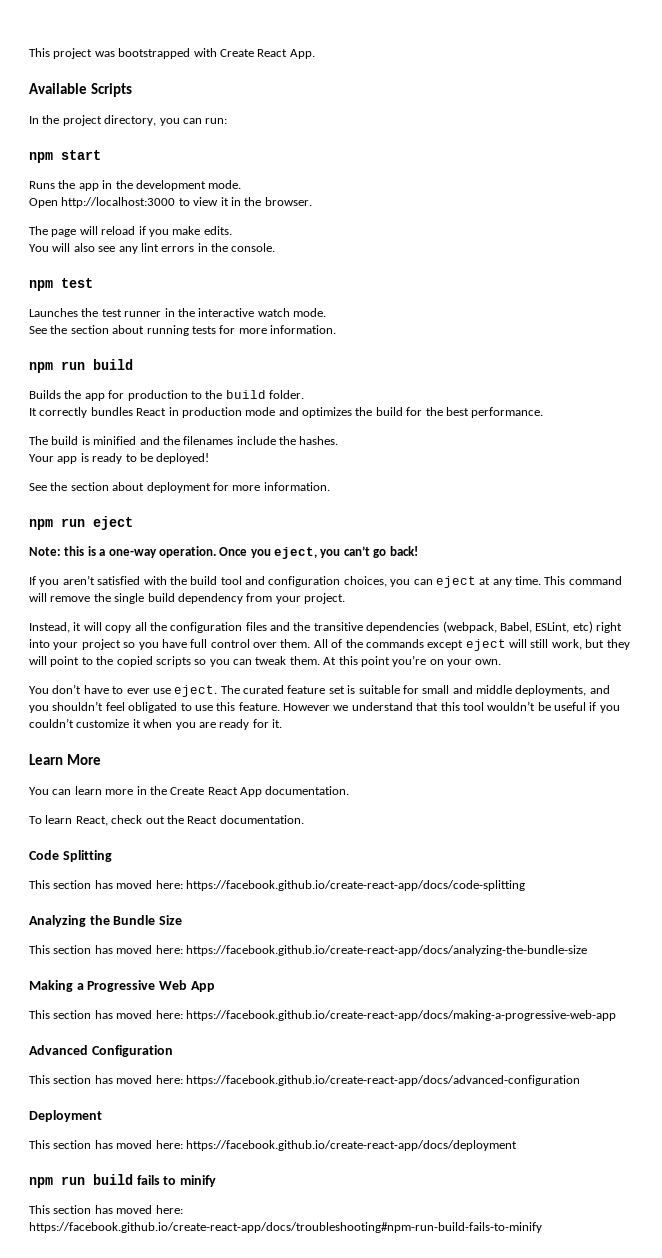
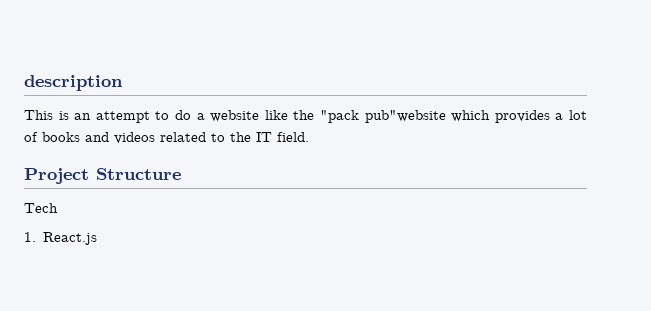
- This project was bootstrapped with Create React App.
- Available Scripts
- In the project directory, you can run:
- npm start
- Runs the app in the development mode.
- Open http://localhost:3000 to view it in the browser.
- The page will reload if you make edits.
- You will also see any lint errors in the console.
- npm test
- Launches the test runner in the interactive watch mode.
- See the section about running tests for more information.
- npm run build
- Builds the app for production to the build folder.
- It correctly bundles React in production mode and optimizes the build for the best performance.
- The build is minified and the filenames include the hashes.
- Your app is ready to be deployed!
- See the section about deployment for more information.
- npm run eject
- Note: this is a one-way operation. Once you eject, you can’t go back!
- If you aren’t satisfied with the build tool and configuration choices, you can eject at any time. This command will remove the single build dependency from your project.
- Instead, it will copy all the configuration files and the transitive dependencies (webpack, Babel, ESLint, etc) right into your project so you have full control over them. All of the commands except eject will still work, but they will point to the copied scripts so you can tweak them. At this point you’re on your own.
- You don’t have to ever use eject. The curated feature set is suitable for small and middle deployments, and you shouldn’t feel obligated to use this feature. However we understand that this tool wouldn’t be useful if you couldn’t customize it when you are ready for it.
- Learn More
- You can learn more in the Create React App documentation.
- To learn React, check out the React documentation.
- Code Splitting
- This section has moved here: https://facebook.github.io/create-react-app/docs/code-splitting
- Analyzing the Bundle Size
- This section has moved here: https://facebook.github.io/create-react-app/docs/analyzing-the-bundle-size
- Making a Progressive Web App
- This section has moved here: https://facebook.github.io/create-react-app/docs/making-a-progressive-web-app
- Advanced Configuration
- This section has moved here: https://facebook.github.io/create-react-app/docs/advanced-configuration
- Deployment
- This section has moved here: https://facebook.github.io/create-react-app/docs/deployment
- npm run build fails to minify
- This section has moved here: https://facebook.github.io/create-react-app/docs/troubleshooting#npm-run-build-fails-to-minify
+ description
+ This is an attempt to do a website like the "pack pub"website which provides a lot of books and videos related to the IT field.
+ Project Structure
+ Tech
+ 1. React.js

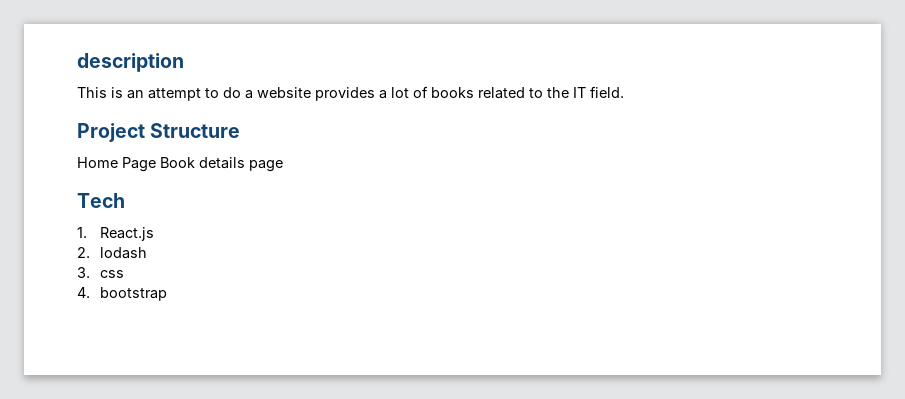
- This is an attempt to do a website like the "pack pub"website which provides a lot of books and videos related to the IT field.
+ This is an attempt to do a website provides a lot of books related to the IT field.
+ Home Page Book details page
  Tech
  1. React.js
+ 2. lodash
+ 3. css
+ 4. bootstrap

